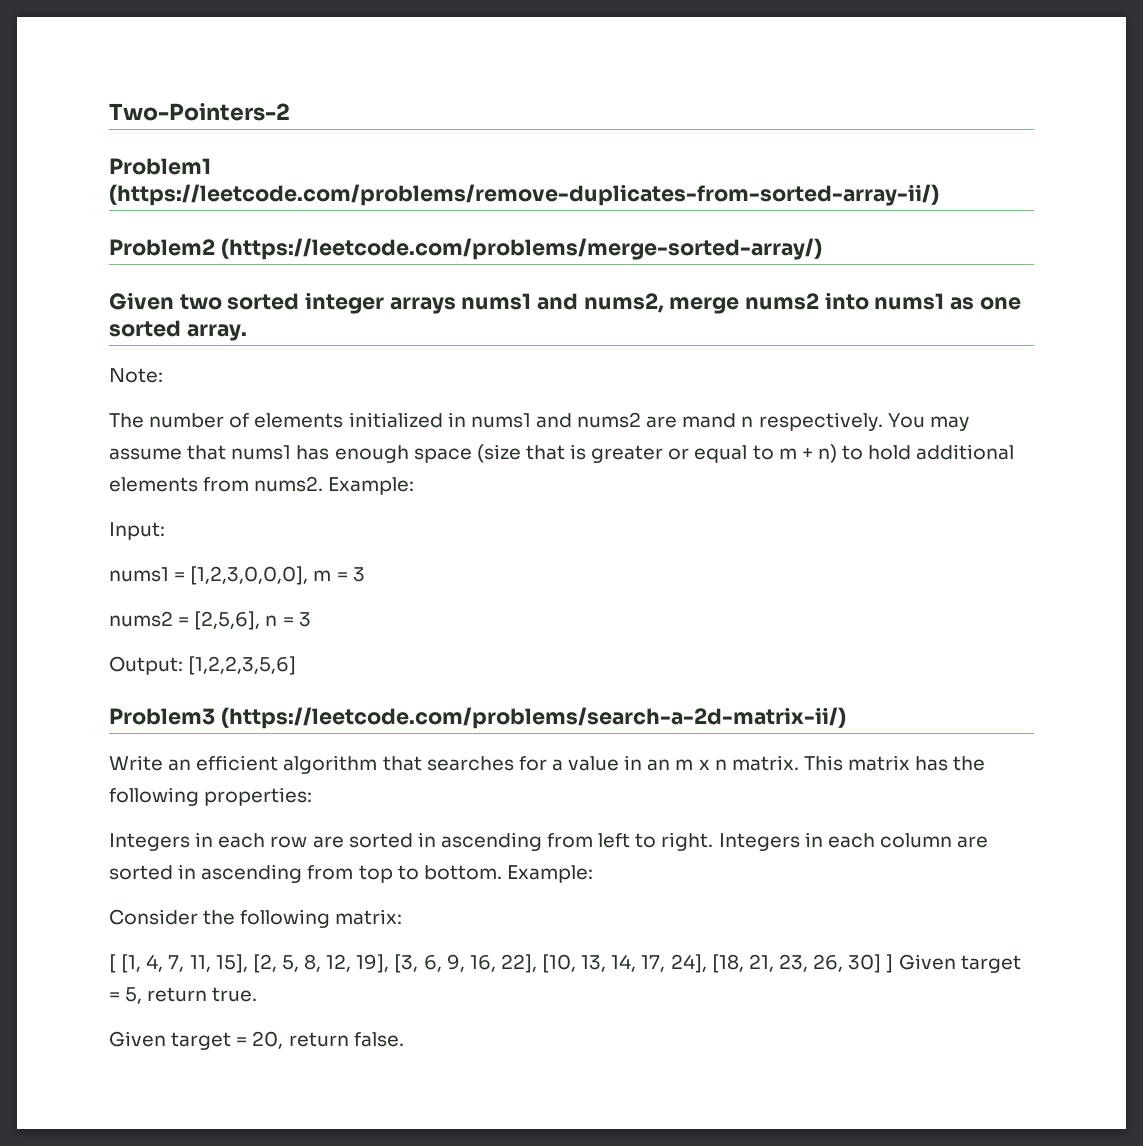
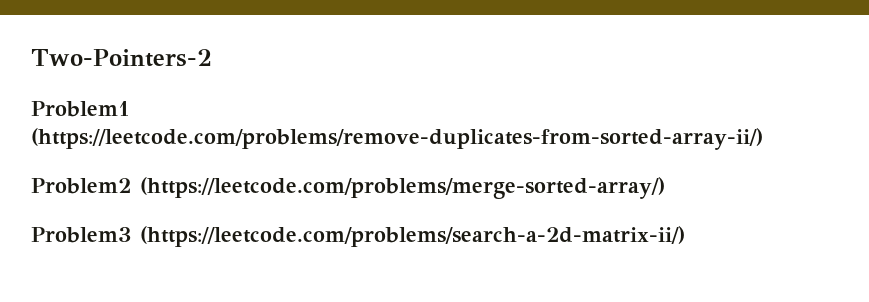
- Given two sorted integer arrays nums1 and nums2, merge nums2 into nums1 as one sorted array.
- Note:
- The number of elements initialized in nums1 and nums2 are mand n respectively. You may assume that nums1 has enough space (size that is greater or equal to m + n) to hold additional elements from nums2. Example:
- Input:
- nums1 = [1,2,3,0,0,0], m = 3
- nums2 = [2,5,6], n = 3
- Output: [1,2,2,3,5,6]
  Problem3 (https://leetcode.com/problems/search-a-2d-matrix-ii/)
- Write an efficient algorithm that searches for a value in an m x n matrix. This matrix has the following properties:
- Integers in each row are sorted in ascending from left to right. Integers in each column are sorted in ascending from top to bottom. Example:
- Consider the following matrix:
- [ [1, 4, 7, 11, 15], [2, 5, 8, 12, 19], [3, 6, 9, 16, 22], [10, 13, 14, 17, 24], [18, 21, 23, 26, 30] ] Given target = 5, return true.
- Given target = 20, return false.

